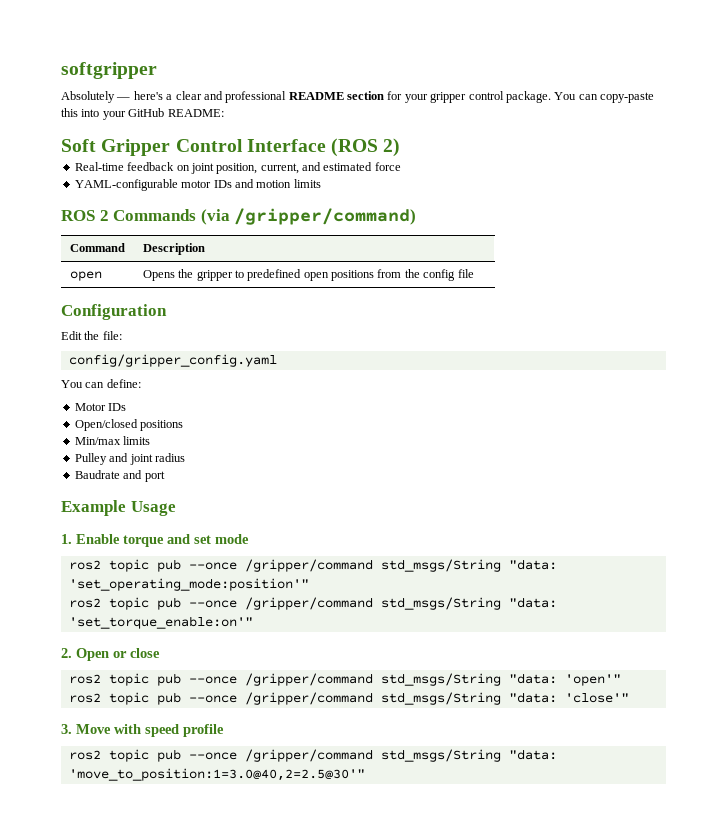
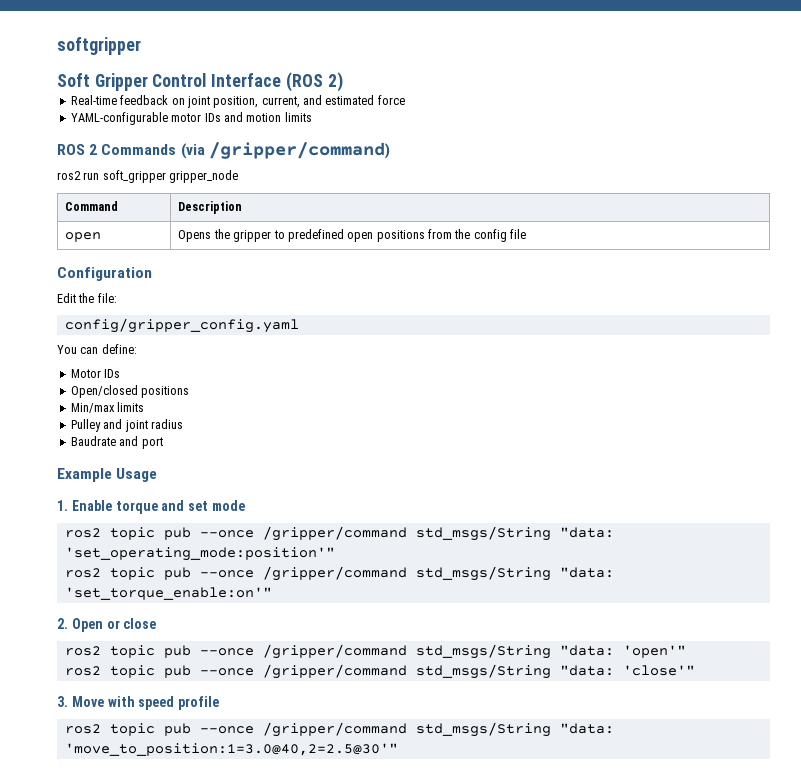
- Absolutely — here's a clear and professional README section for your gripper control package. You can copy-paste this into your GitHub README:
+ ros2 run soft_gripper gripper_node

